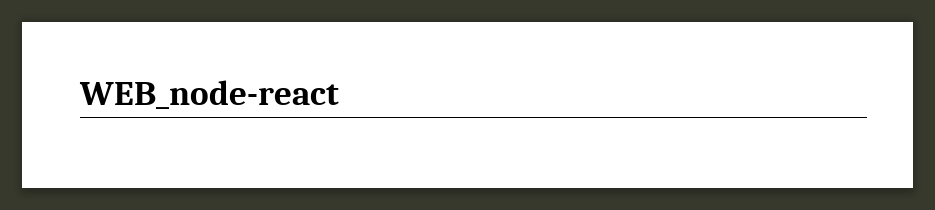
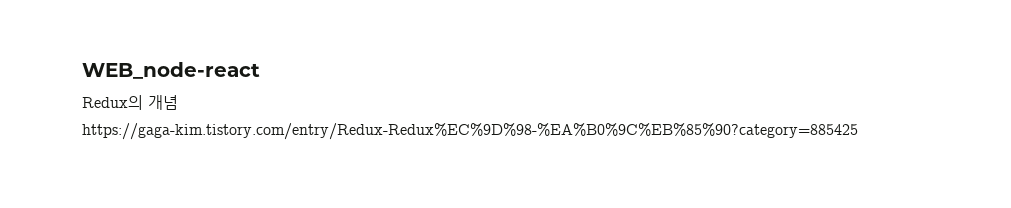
+ Redux의 개념
+ https://gaga-kim.tistory.com/entry/Redux-Redux%EC%9D%98-%EA%B0%9C%EB%85%90?category=885425

